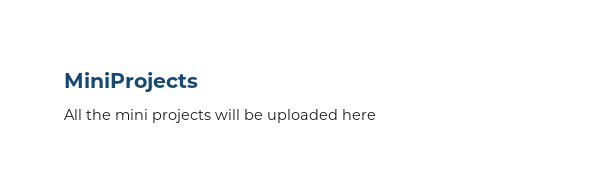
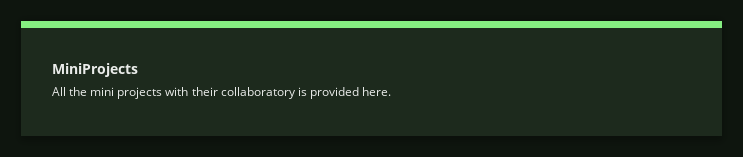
- All the mini projects will be uploaded here
+ All the mini projects with their collaboratory is provided here.

